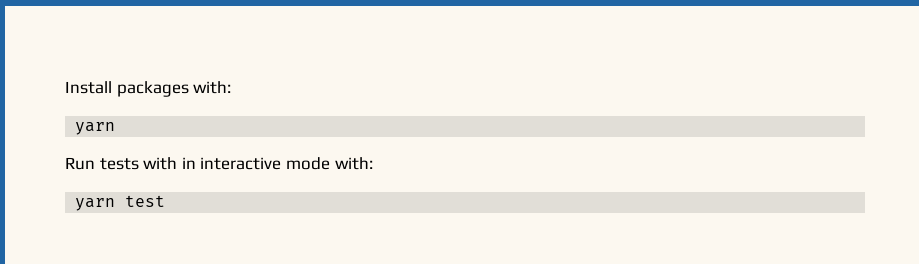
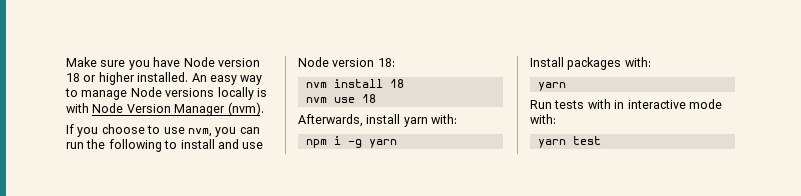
+ Make sure you have Node version 18 or higher installed. An easy way to manage Node versions locally is with Node Version Manager (nvm).
+ If you choose to use nvm, you can run the following to install and use Node version 18:
+ nvm install 18
+ nvm use 18
+ Afterwards, install yarn with:
+ npm i -g yarn

